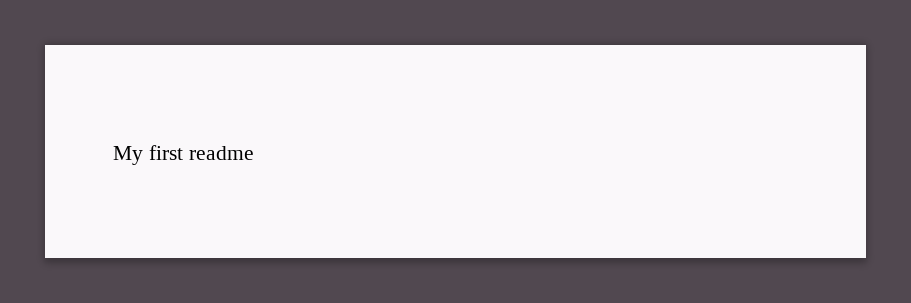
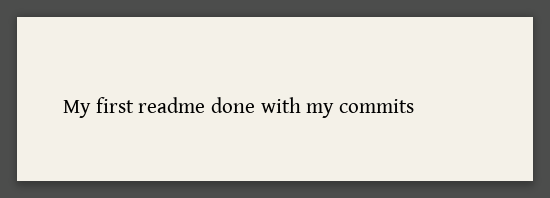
- My first readme
+ My first readme done with my commits

